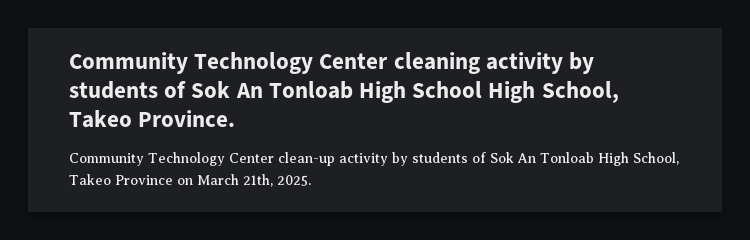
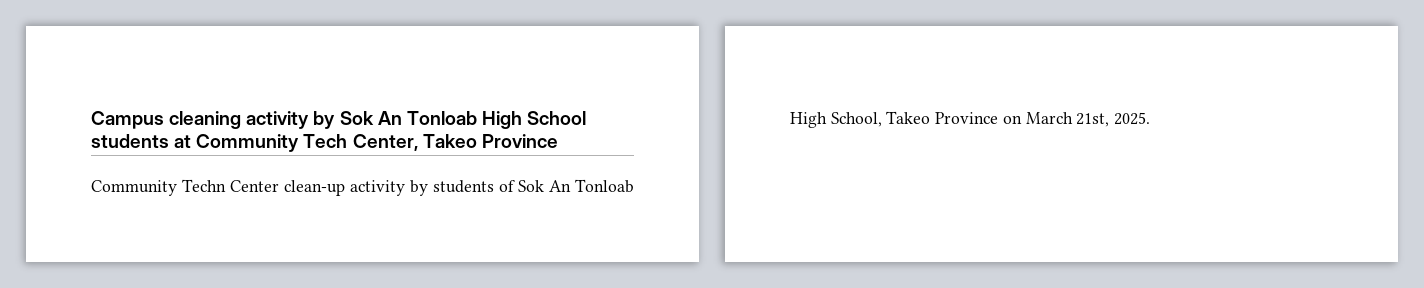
- Community Technology Center cleaning activity by students of Sok An Tonloab High School High School, Takeo Province.
- Community Technology Center clean-up activity by students of Sok An Tonloab High School, Takeo Province on March 21th, 2025.
+ Campus cleaning activity by Sok An Tonloab High School students at Community Tech Center, Takeo Province
+ Community Techn Center clean-up activity by students of Sok An Tonloab High School, Takeo Province on March 21st, 2025.

